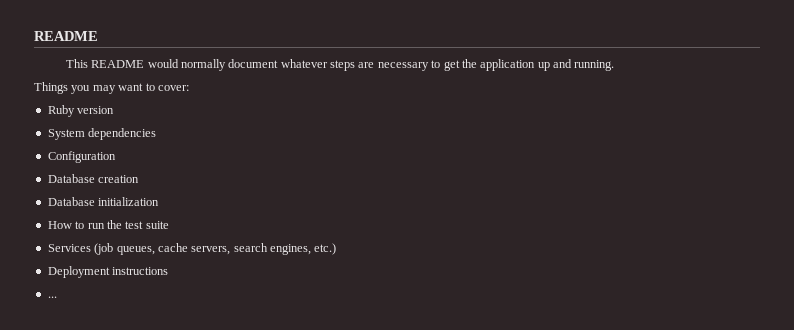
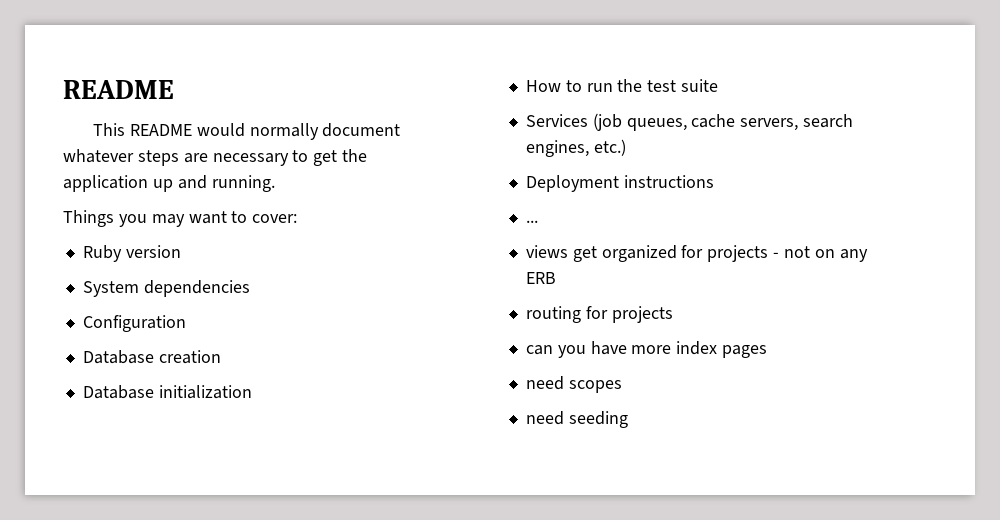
+ views get organized for projects - not on any ERB
+ routing for projects
+ can you have more index pages
+ need scopes
+ need seeding

